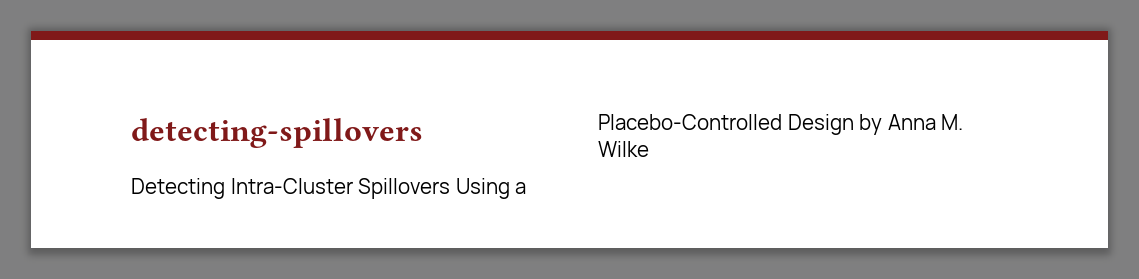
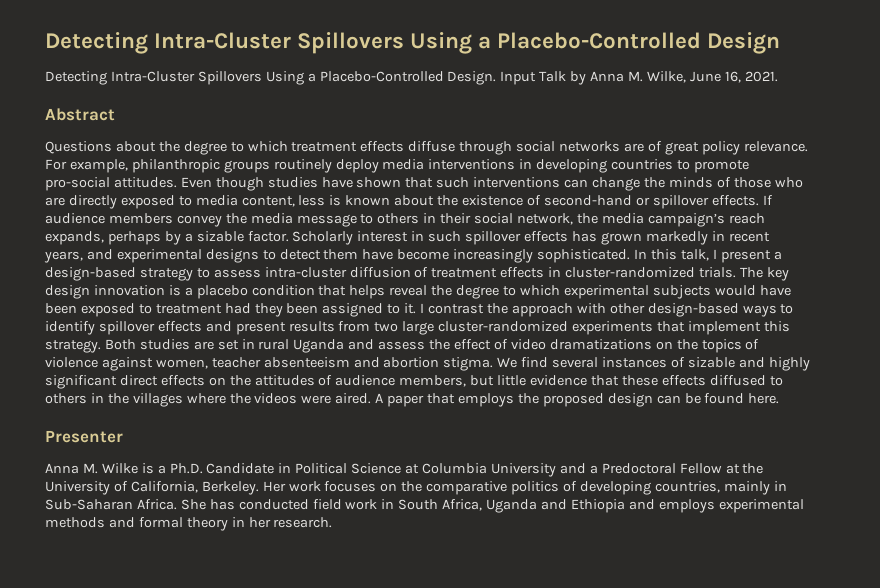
- detecting-spillovers
- Detecting Intra-Cluster Spillovers Using a Placebo-Controlled Design by Anna M. Wilke
+ Detecting Intra-Cluster Spillovers Using a Placebo-Controlled Design
+ Detecting Intra-Cluster Spillovers Using a Placebo-Controlled Design. Input Talk by Anna M. Wilke, June 16, 2021.
+ Abstract
+ Questions about the degree to which treatment effects diffuse through social networks are of great policy relevance. For example, philanthropic groups routinely deploy media interventions in developing countries to promote pro-social attitudes. Even though studies have shown that such interventions can change the minds of those who are directly exposed to media content, less is known about the existence of second-hand or spillover effects. If audience members convey the media message to others in their social network, the media campaign’s reach expands, perhaps by a sizable factor. Scholarly interest in such spillover effects has grown markedly in recent years, and experimental designs to detect them have become increasingly sophisticated. In this talk, I present a design-based strategy to assess intra-cluster diffusion of treatment effects in cluster-randomized trials. The key design innovation is a placebo condition that helps reveal the degree to which experimental subjects would have been exposed to treatment had they been assigned to it. I contrast the approach with other design-based ways to identify spillover effects and present results from two large cluster-randomized experiments that implement this strategy. Both studies are set in rural Uganda and assess the effect of video dramatizations on the topics of violence against women, teacher absenteeism and abortion stigma. We find several instances of sizable and highly significant direct effects on the attitudes of audience members, but little evidence that these effects diffused to others in the villages where the videos were aired. A paper that employs the proposed design can be found here.
+ Presenter
+ Anna M. Wilke is a Ph.D. Candidate in Political Science at Columbia University and a Predoctoral Fellow at the University of California, Berkeley. Her work focuses on the comparative politics of developing countries, mainly in Sub-Saharan Africa. She has conducted field work in South Africa, Uganda and Ethiopia and employs experimental methods and formal theory in her research.

